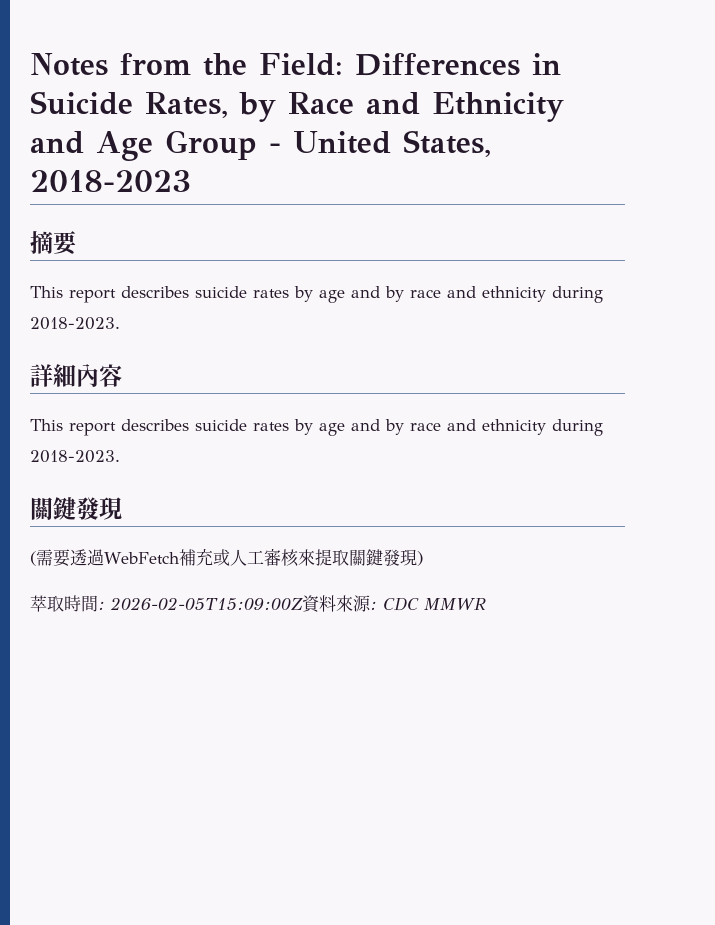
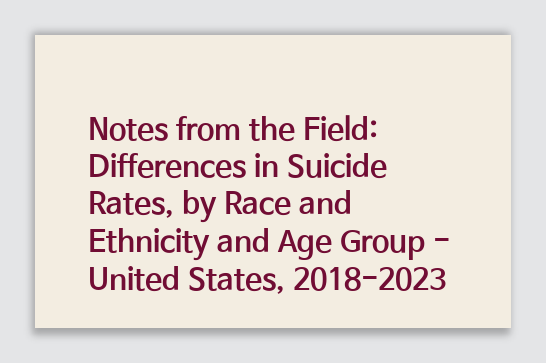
- 摘要
- This report describes suicide rates by age and by race and ethnicity during 2018-2023.
- 詳細內容
- This report describes suicide rates by age and by race and ethnicity during 2018-2023.
- 關鍵發現
- (需要透過WebFetch補充或人工審核來提取關鍵發現)
- 萃取時間: 2026-02-05T15:09:00Z資料來源: CDC MMWR

